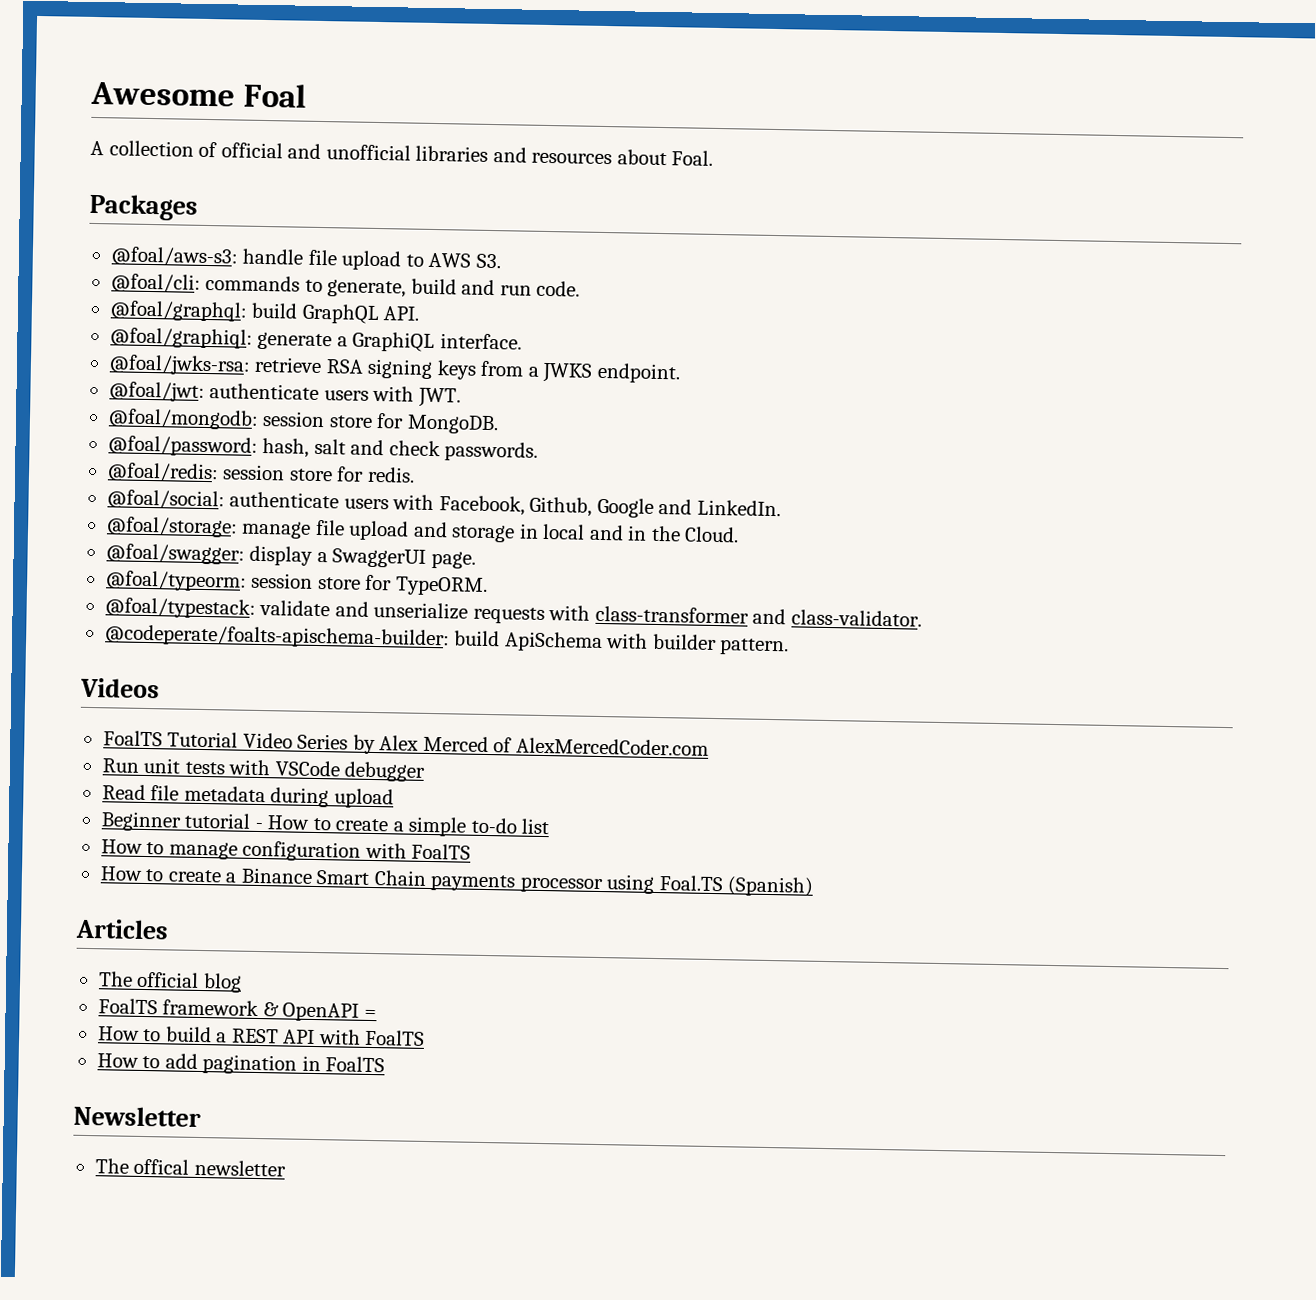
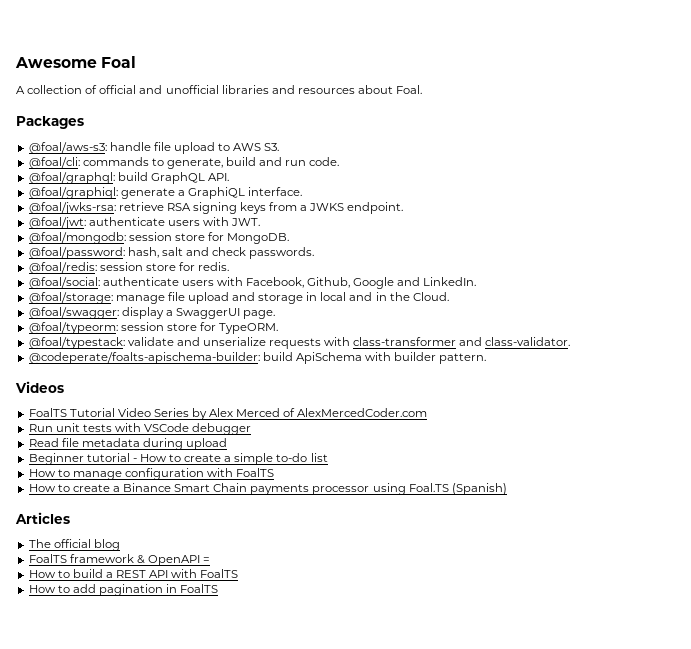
- Newsletter
- The offical newsletter

